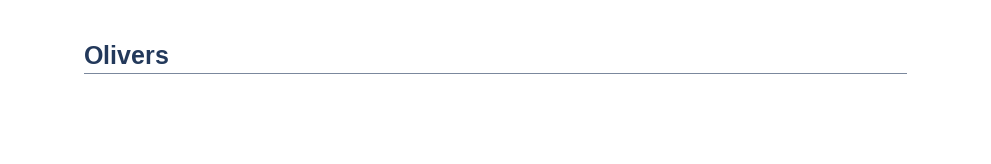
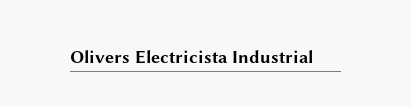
- Olivers
+ Olivers Electricista Industrial

